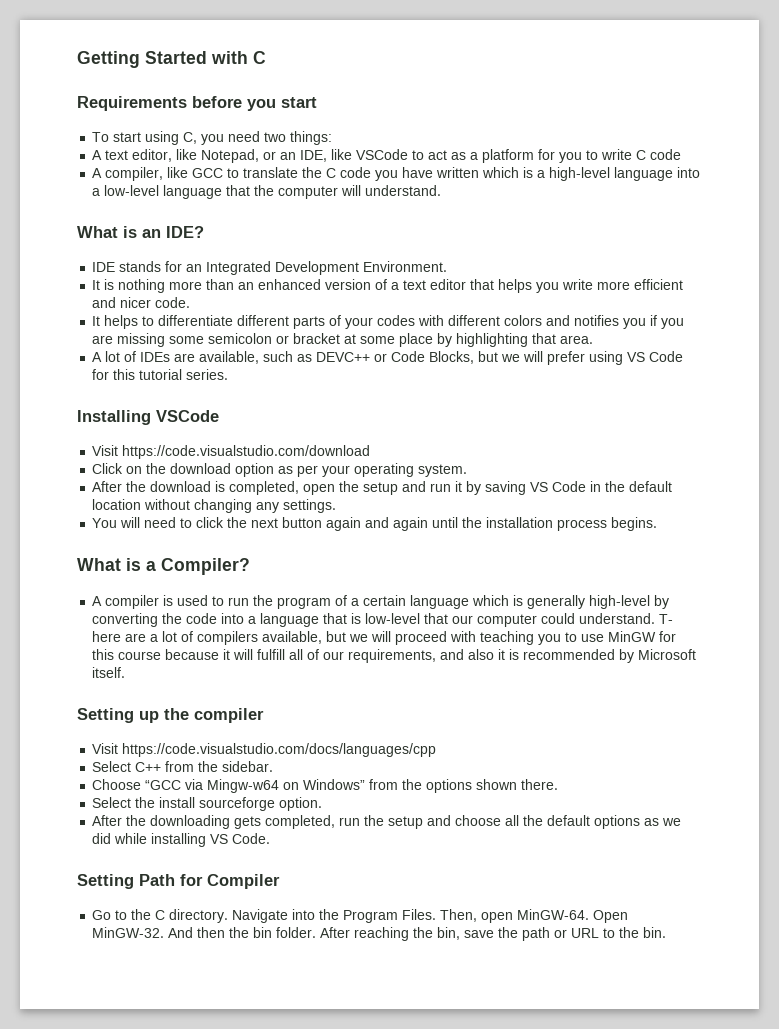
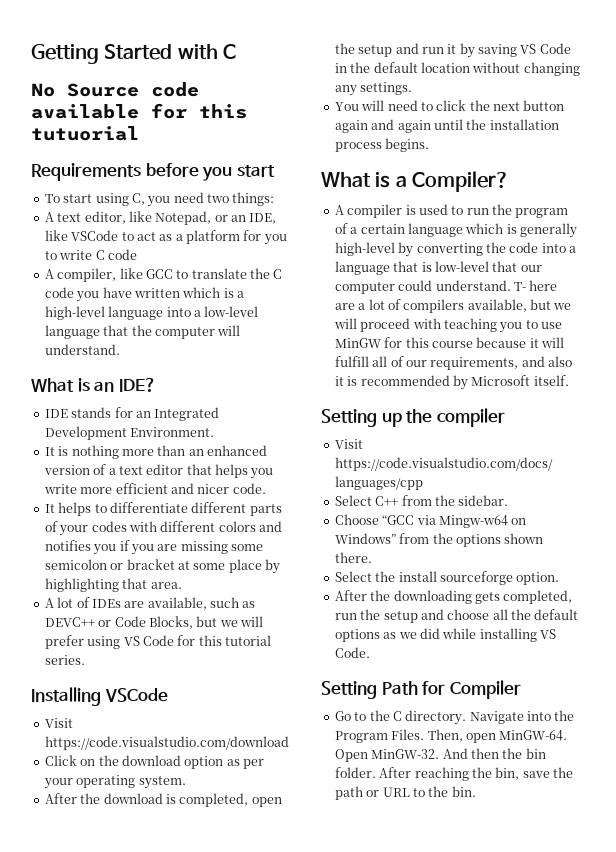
+ No Source code available for this tutuorial

